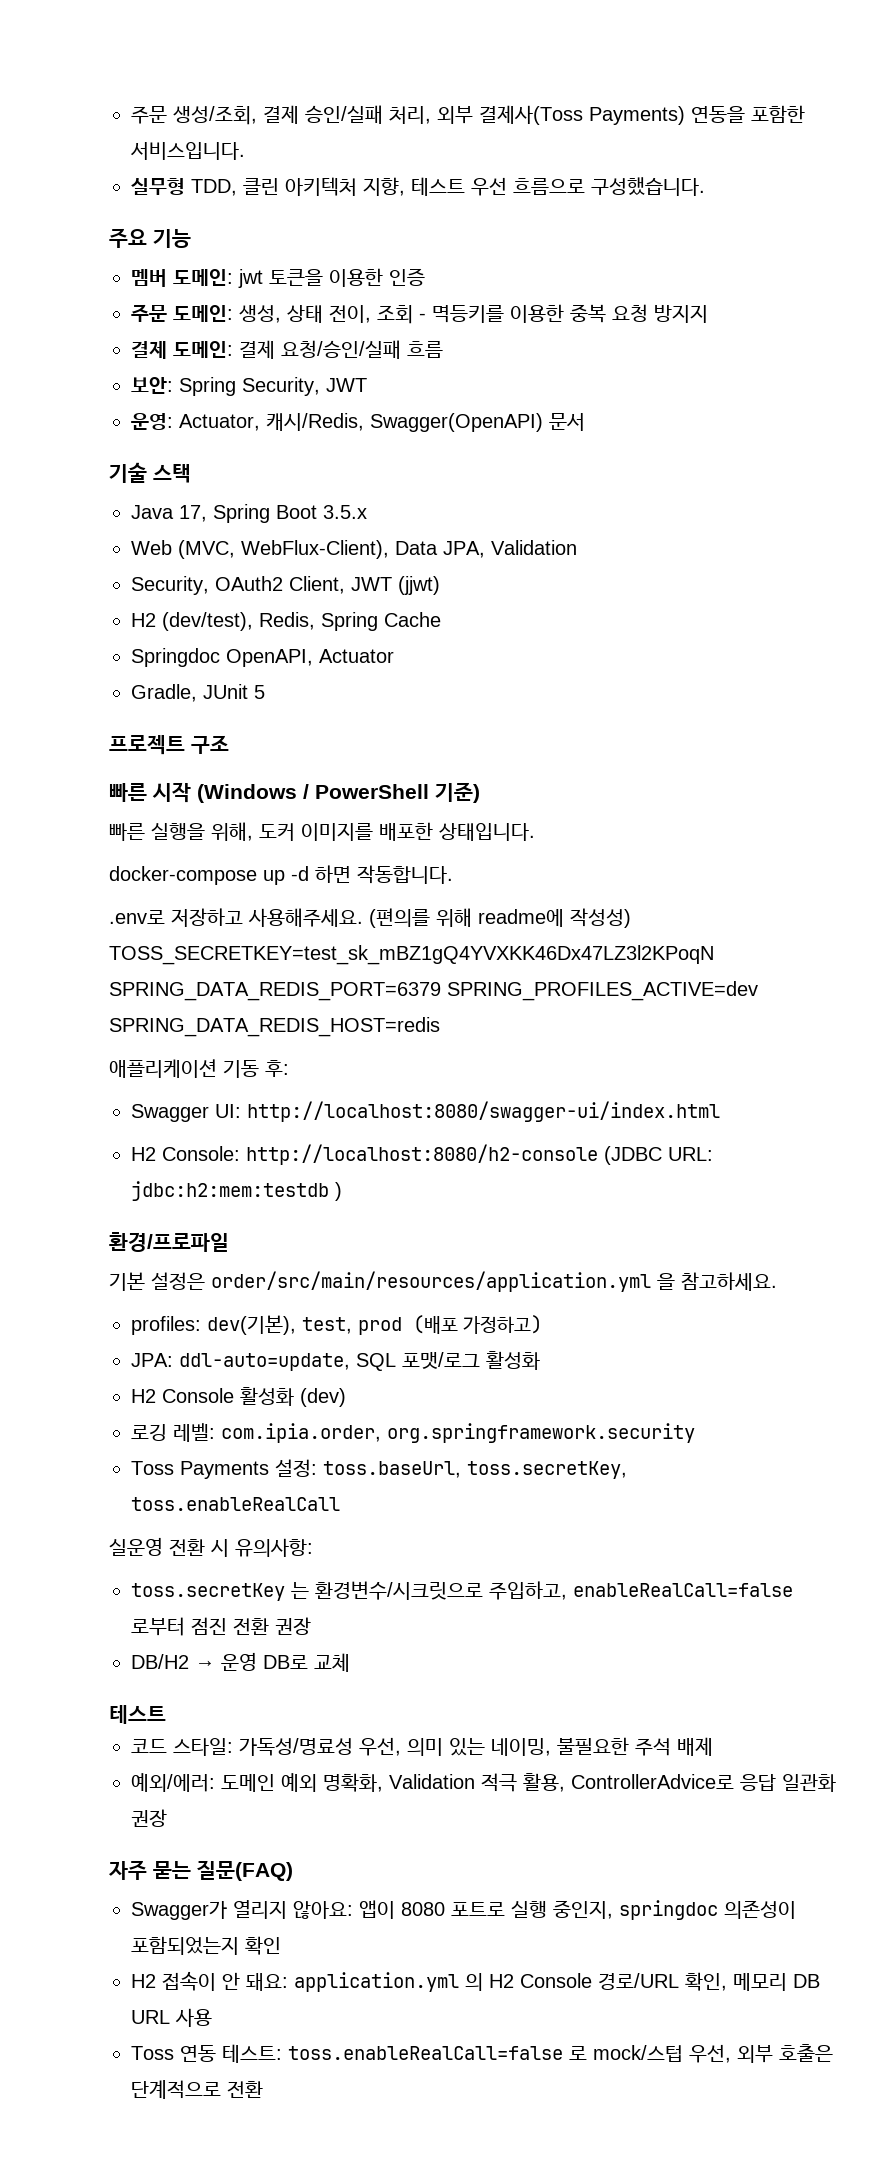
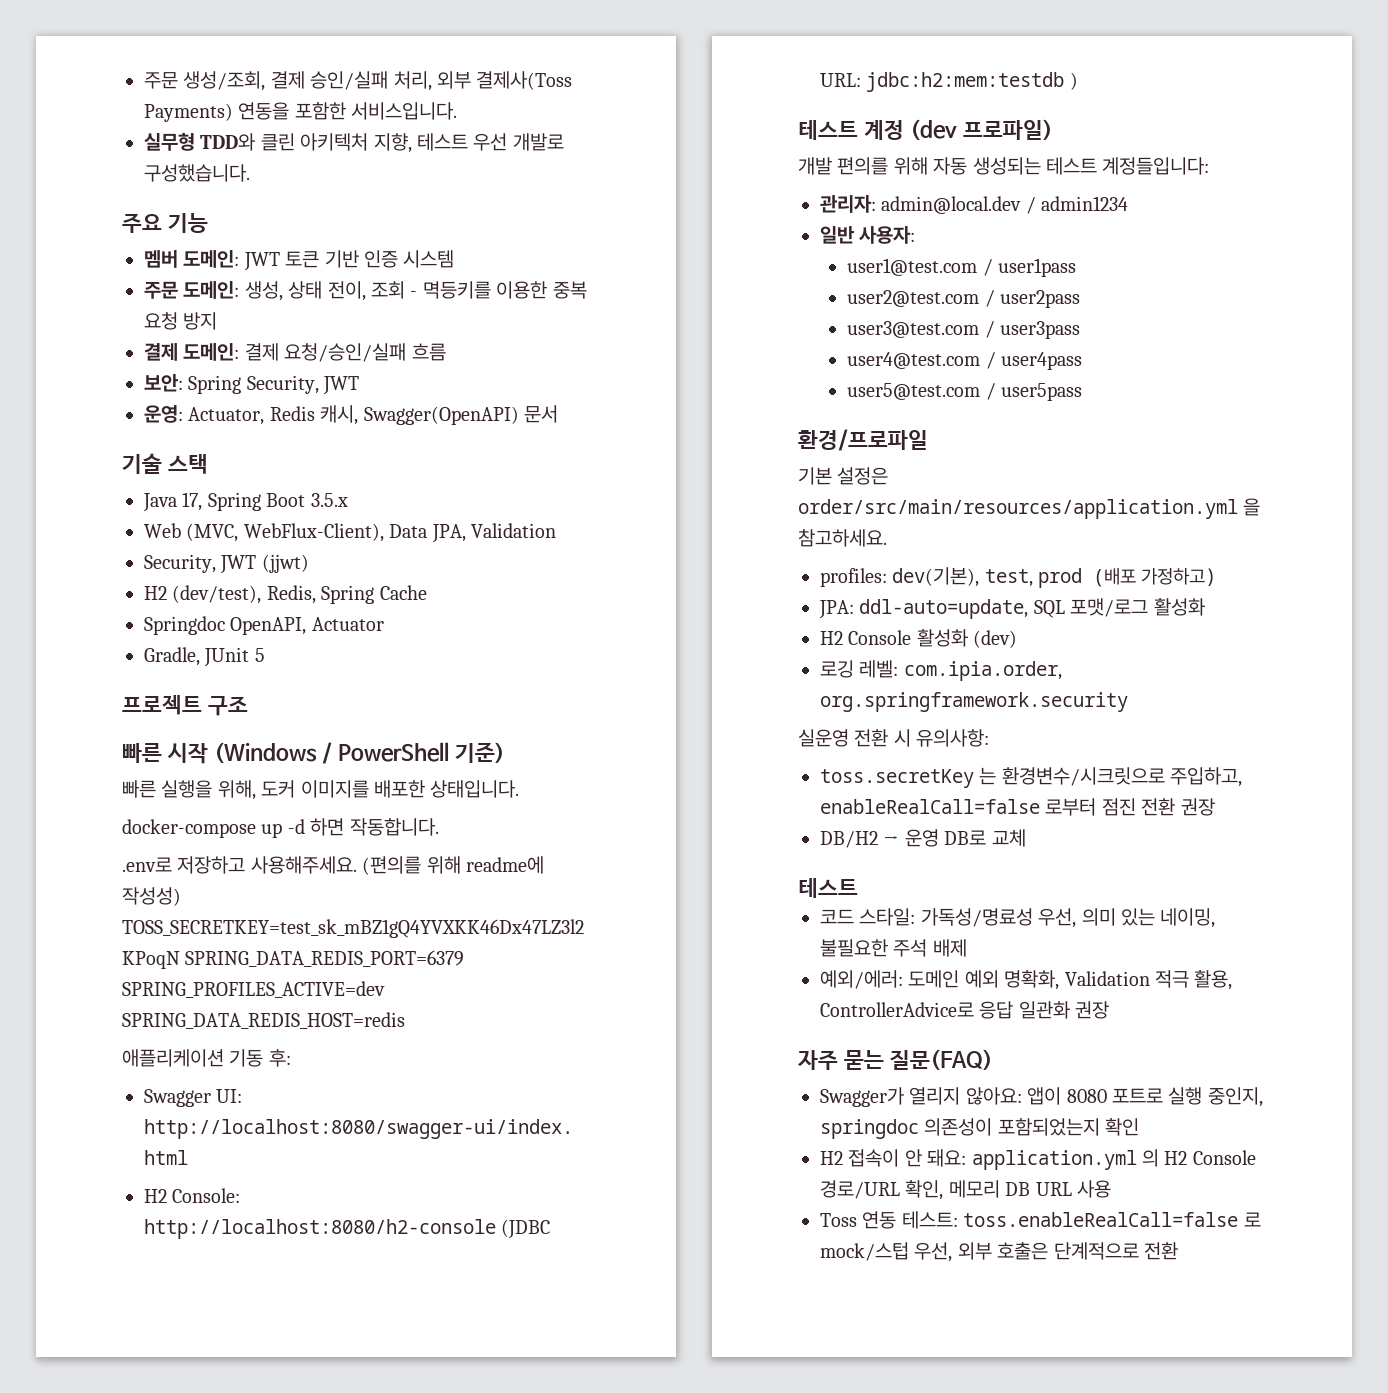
- 실무형 TDD, 클린 아키텍처 지향, 테스트 우선 흐름으로 구성했습니다.
+ 실무형 TDD와 클린 아키텍처 지향, 테스트 우선 개발로 구성했습니다.
- 멤버 도메인: jwt 토큰을 이용한 인증
+ 멤버 도메인: JWT 토큰 기반 인증 시스템
- 주문 도메인: 생성, 상태 전이, 조회 - 멱등키를 이용한 중복 요청 방지지
+ 주문 도메인: 생성, 상태 전이, 조회 - 멱등키를 이용한 중복 요청 방지
- 운영: Actuator, 캐시/Redis, Swagger(OpenAPI) 문서
+ 운영: Actuator, Redis 캐시, Swagger(OpenAPI) 문서
- Security, OAuth2 Client, JWT (jjwt)
+ Security, JWT (jjwt)
+ 테스트 계정 (dev 프로파일)
+ 개발 편의를 위해 자동 생성되는 테스트 계정들입니다:
+ 관리자: admin@local.dev / admin1234
+ 일반 사용자:
+ user1@test.com / user1pass
+ user2@test.com / user2pass
+ user3@test.com / user3pass
+ user4@test.com / user4pass
+ user5@test.com / user5pass
- Toss Payments 설정: toss.baseUrl, toss.secretKey, toss.enableRealCall

